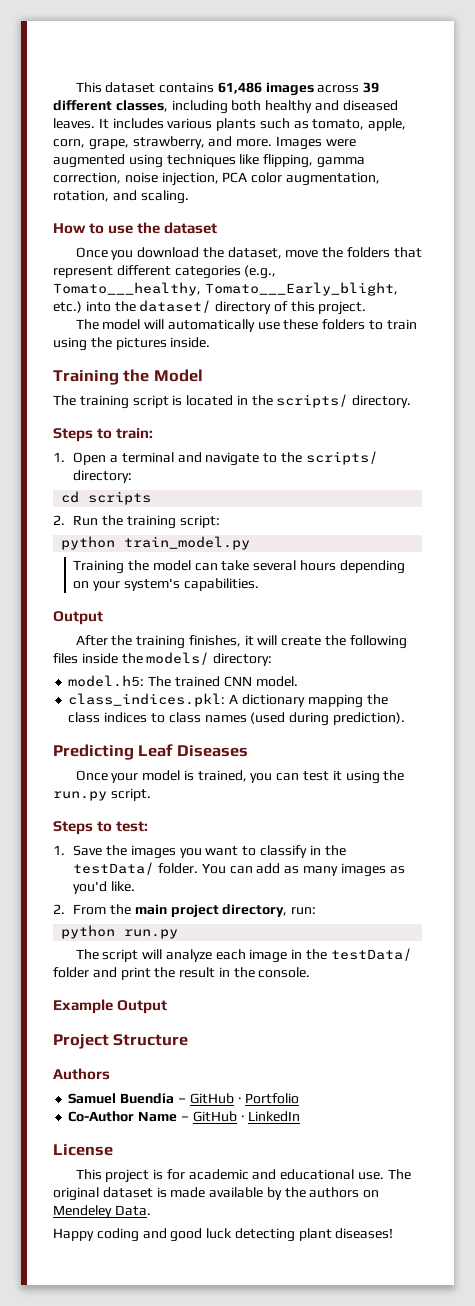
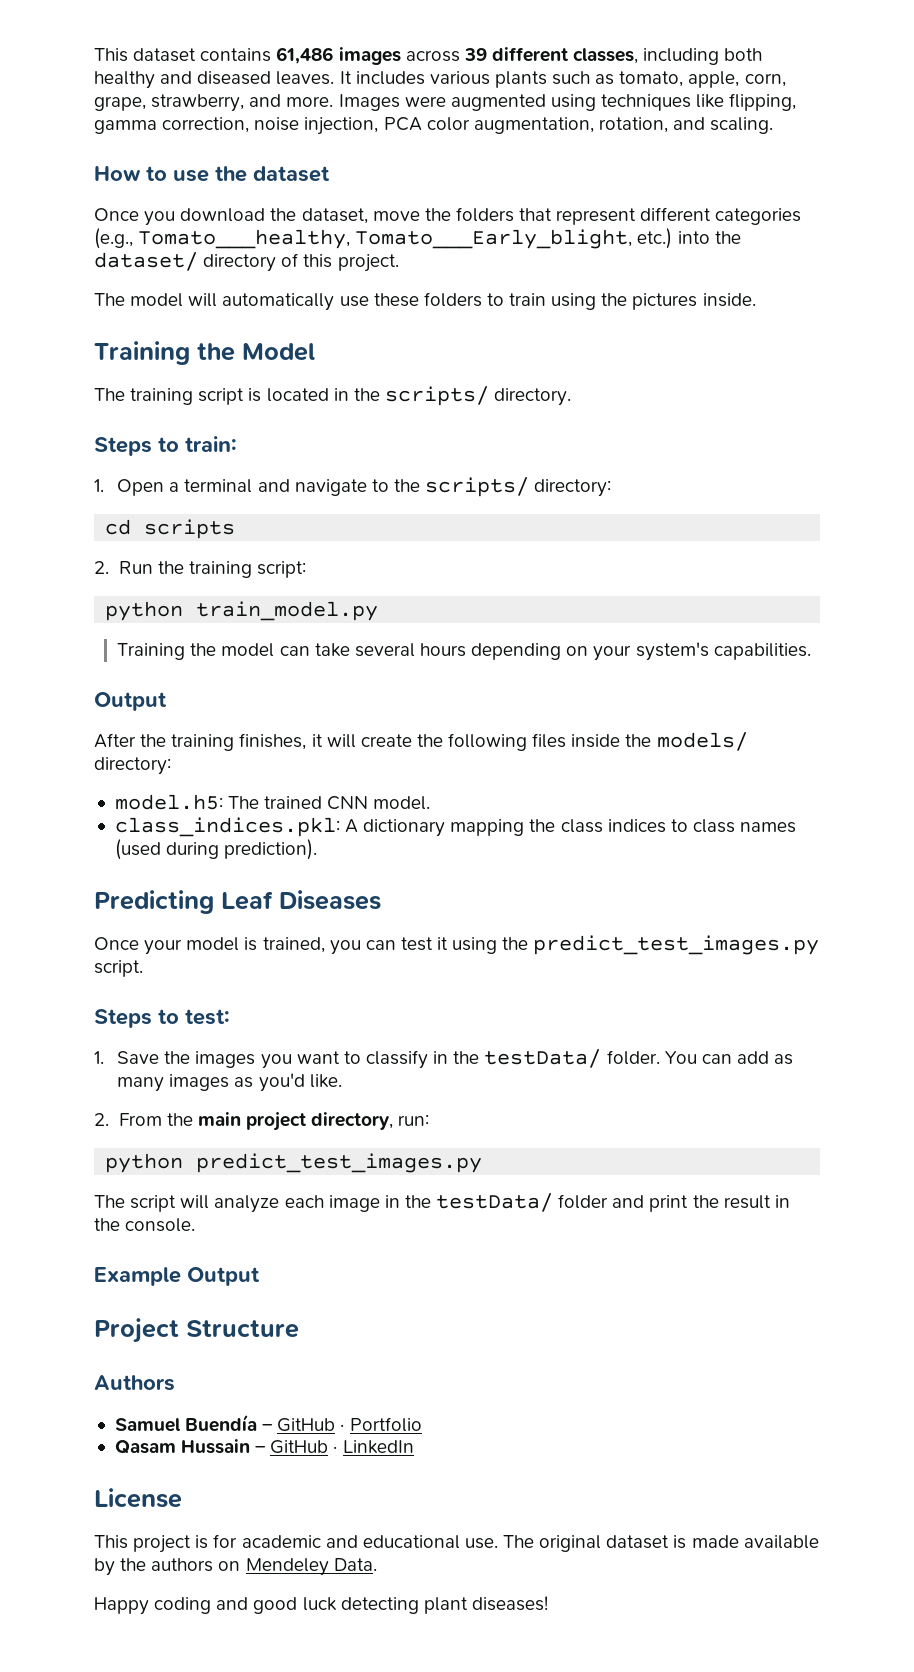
- Once your model is trained, you can test it using the run.py script.
+ Once your model is trained, you can test it using the predict_test_images.py script.
- python run.py
+ python predict_test_images.py
- Co-Author Name – GitHub · LinkedIn
+ Qasam Hussain – GitHub · LinkedIn

